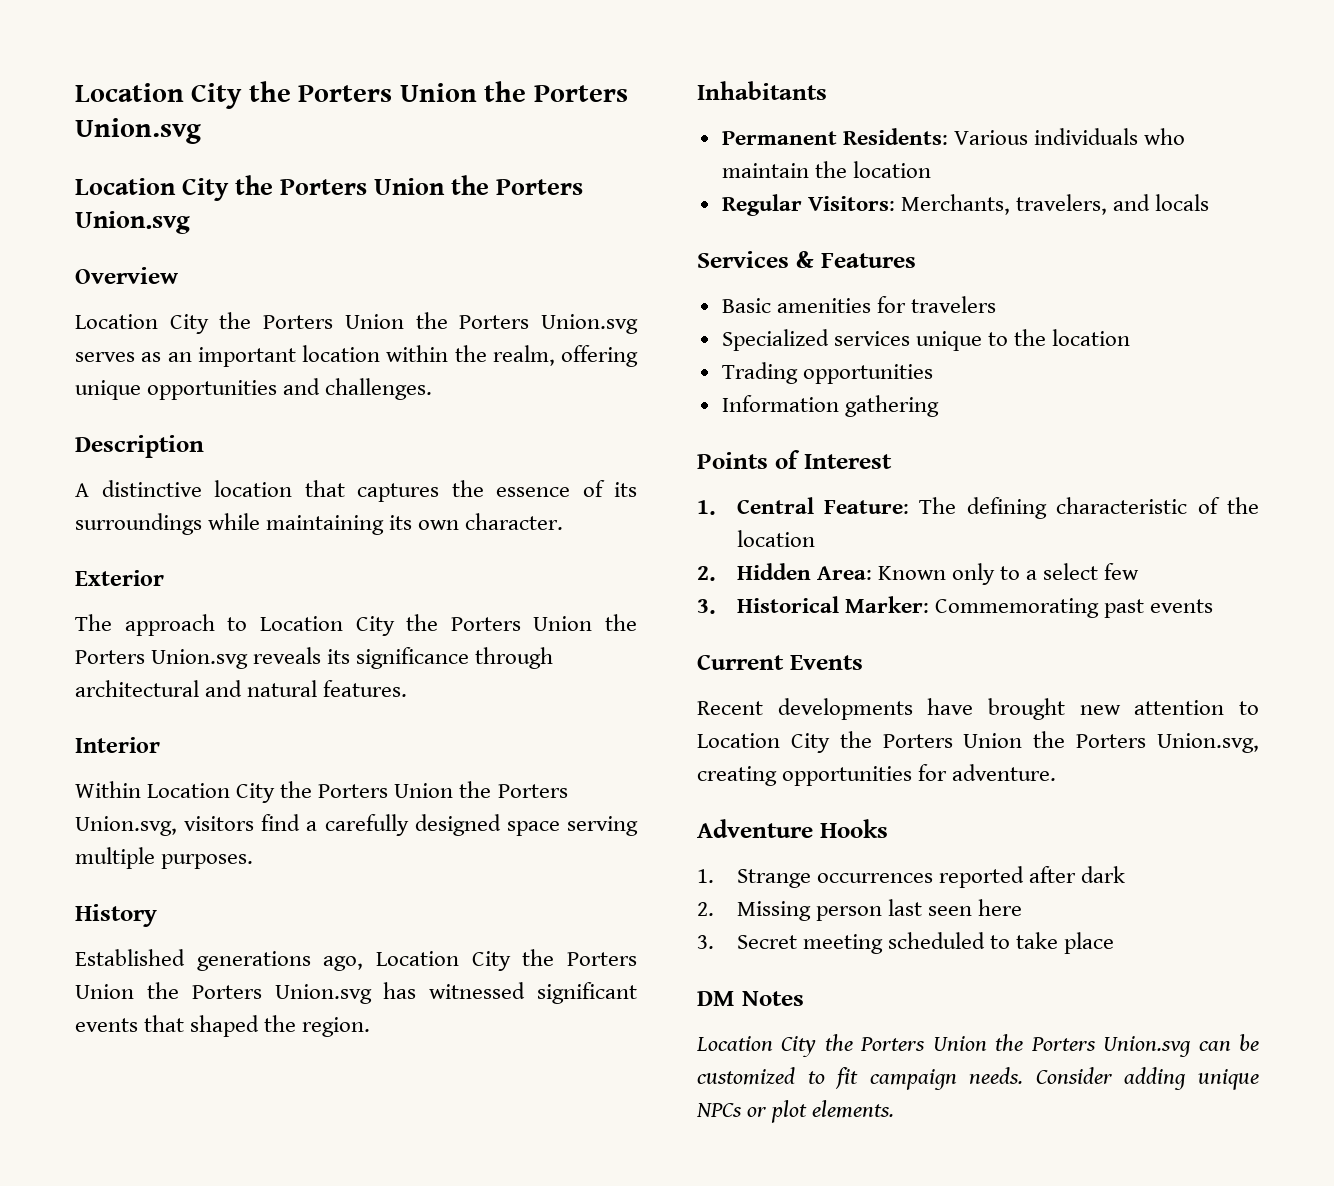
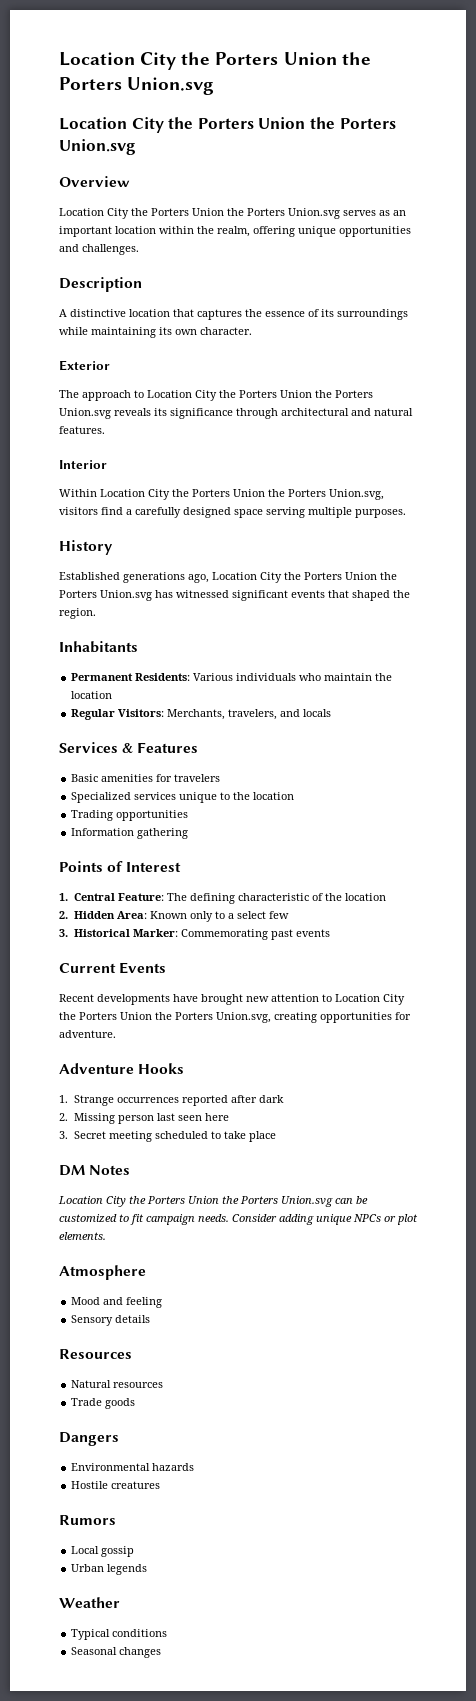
+ Atmosphere
+ Mood and feeling
+ Sensory details
+ Resources
+ Natural resources
+ Trade goods
+ Dangers
+ Environmental hazards
+ Hostile creatures
+ Rumors
+ Local gossip
+ Urban legends
+ Weather
+ Typical conditions
+ Seasonal changes

